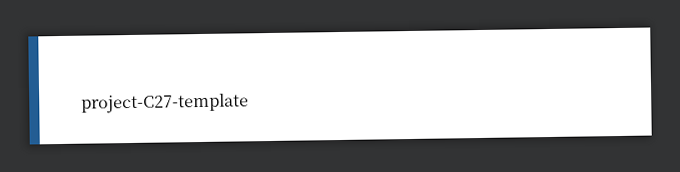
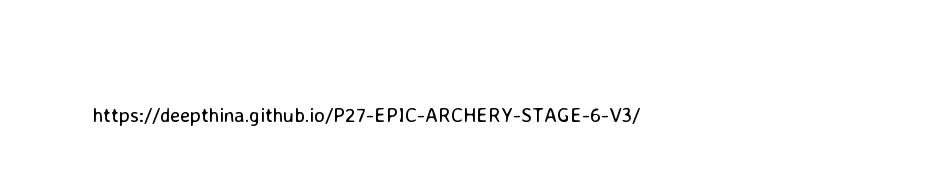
- project-C27-template
+ https://deepthina.github.io/P27-EPIC-ARCHERY-STAGE-6-V3/

